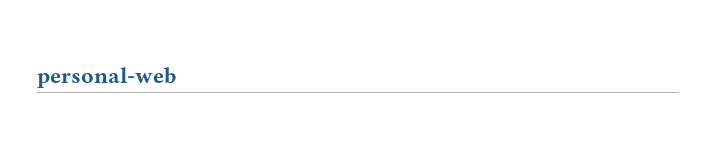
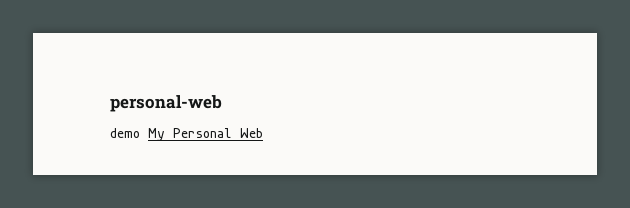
+ demo My Personal Web

